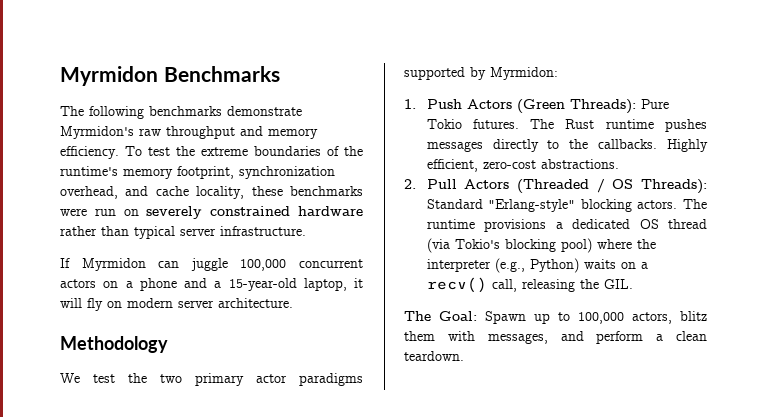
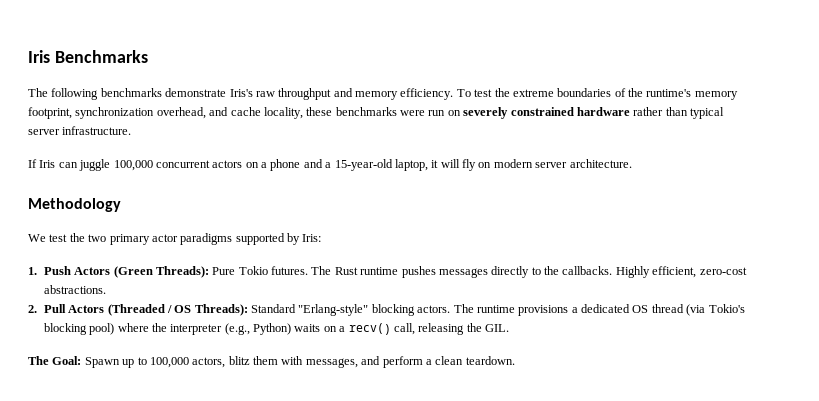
- Myrmidon Benchmarks
+ Iris Benchmarks
- The following benchmarks demonstrate Myrmidon's raw throughput and memory efficiency.
+ The following benchmarks demonstrate Iris's raw throughput and memory efficiency.
- If Myrmidon can juggle 100,000 concurrent actors on a phone and a 15-year-old laptop, it will fly on modern server architecture.
+ If Iris can juggle 100,000 concurrent actors on a phone and a 15-year-old laptop, it will fly on modern server architecture.
- We test the two primary actor paradigms supported by Myrmidon:
+ We test the two primary actor paradigms supported by Iris:

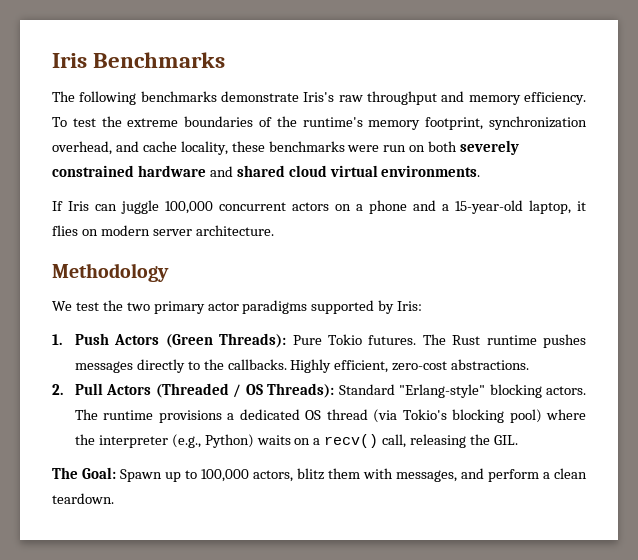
- To test the extreme boundaries of the runtime's memory footprint, synchronization overhead, and cache locality, these benchmarks were run on severely constrained hardware rather than typical server infrastructure.
+ To test the extreme boundaries of the runtime's memory footprint, synchronization overhead, and cache locality, these benchmarks were run on both severely constrained hardware and shared cloud virtual environments.
- If Iris can juggle 100,000 concurrent actors on a phone and a 15-year-old laptop, it will fly on modern server architecture.
+ If Iris can juggle 100,000 concurrent actors on a phone and a 15-year-old laptop, it flies on modern server architecture.

